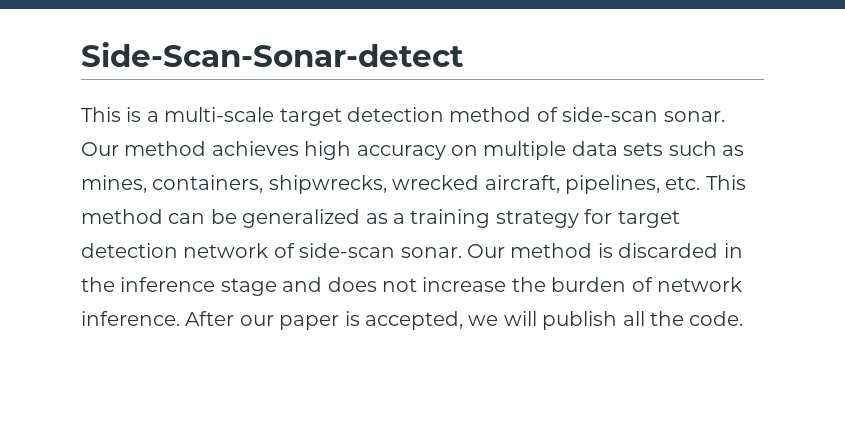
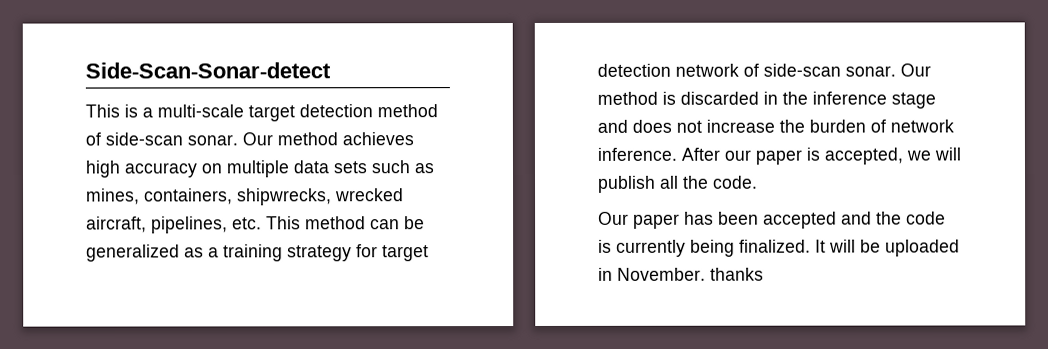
+ Our paper has been accepted and the code is currently being finalized. It will be uploaded in November. thanks

